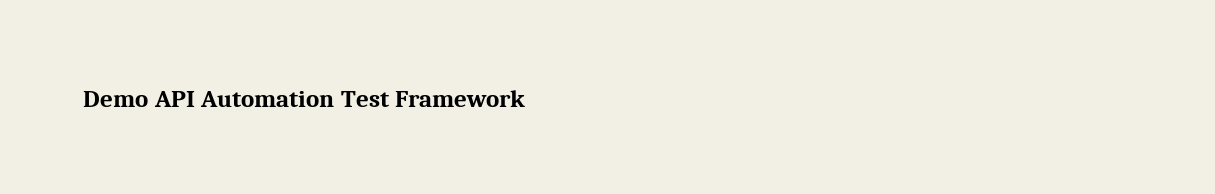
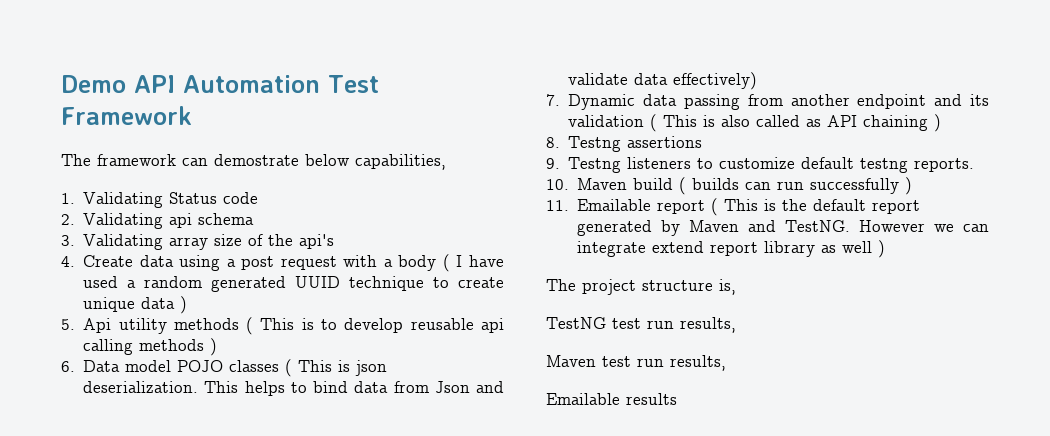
+ The framework can demostrate below capabilities,
+ 1. Validating Status code
+ 2. Validating api schema
+ 3. Validating array size of the api's
+ 4. Create data using a post request with a body ( I have used a random generated UUID technique to create unique data )
+ 5. Api utility methods ( This is to develop reusable api calling methods )
+ 6. Data model POJO classes ( This is json deserialization. This helps to bind data from Json and validate data effectively)
+ 7. Dynamic data passing from another endpoint and its validation ( This is also called as API chaining )
+ 8. Testng assertions
+ 9. Testng listeners to customize default testng reports.
+ 10. Maven build ( builds can run successfully )
+ 11. Emailable report ( This is the default report generated by Maven and TestNG. However we can integrate extend report library as well )
+ The project structure is,
+ TestNG test run results,
+ Maven test run results,
+ Emailable results

